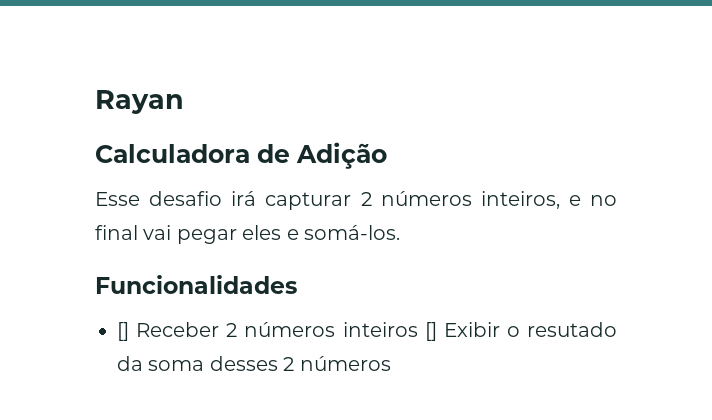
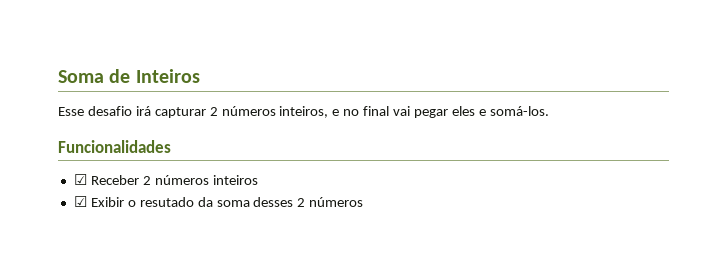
- Rayan
- Calculadora de Adição
+ Soma de Inteiros
- [] Receber 2 números inteiros [] Exibir o resutado da soma desses 2 números
+ ☑ Receber 2 números inteiros
+ ☑ Exibir o resutado da soma desses 2 números

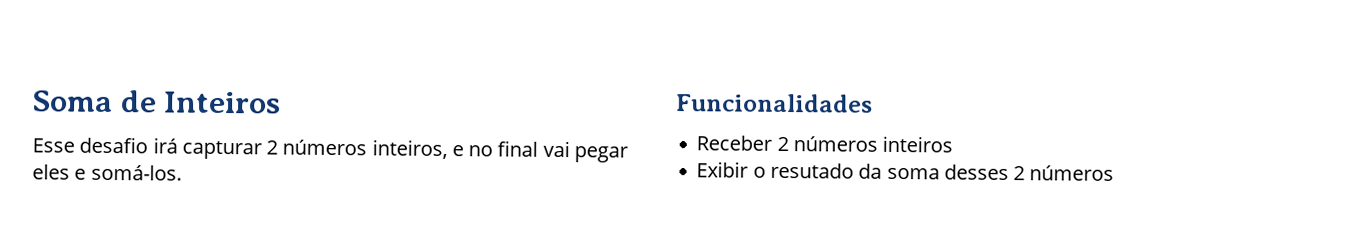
- ☑ Receber 2 números inteiros
+ Receber 2 números inteiros
- ☑ Exibir o resutado da soma desses 2 números
+ Exibir o resutado da soma desses 2 números

